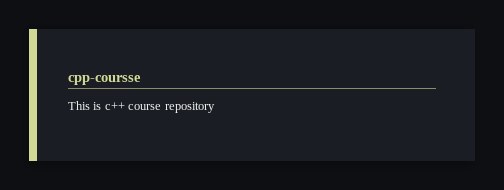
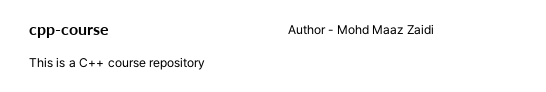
- cpp-coursse
+ cpp-course
- This is c++ course repository
+ This is a C++ course repository
+ Author - Mohd Maaz Zaidi

